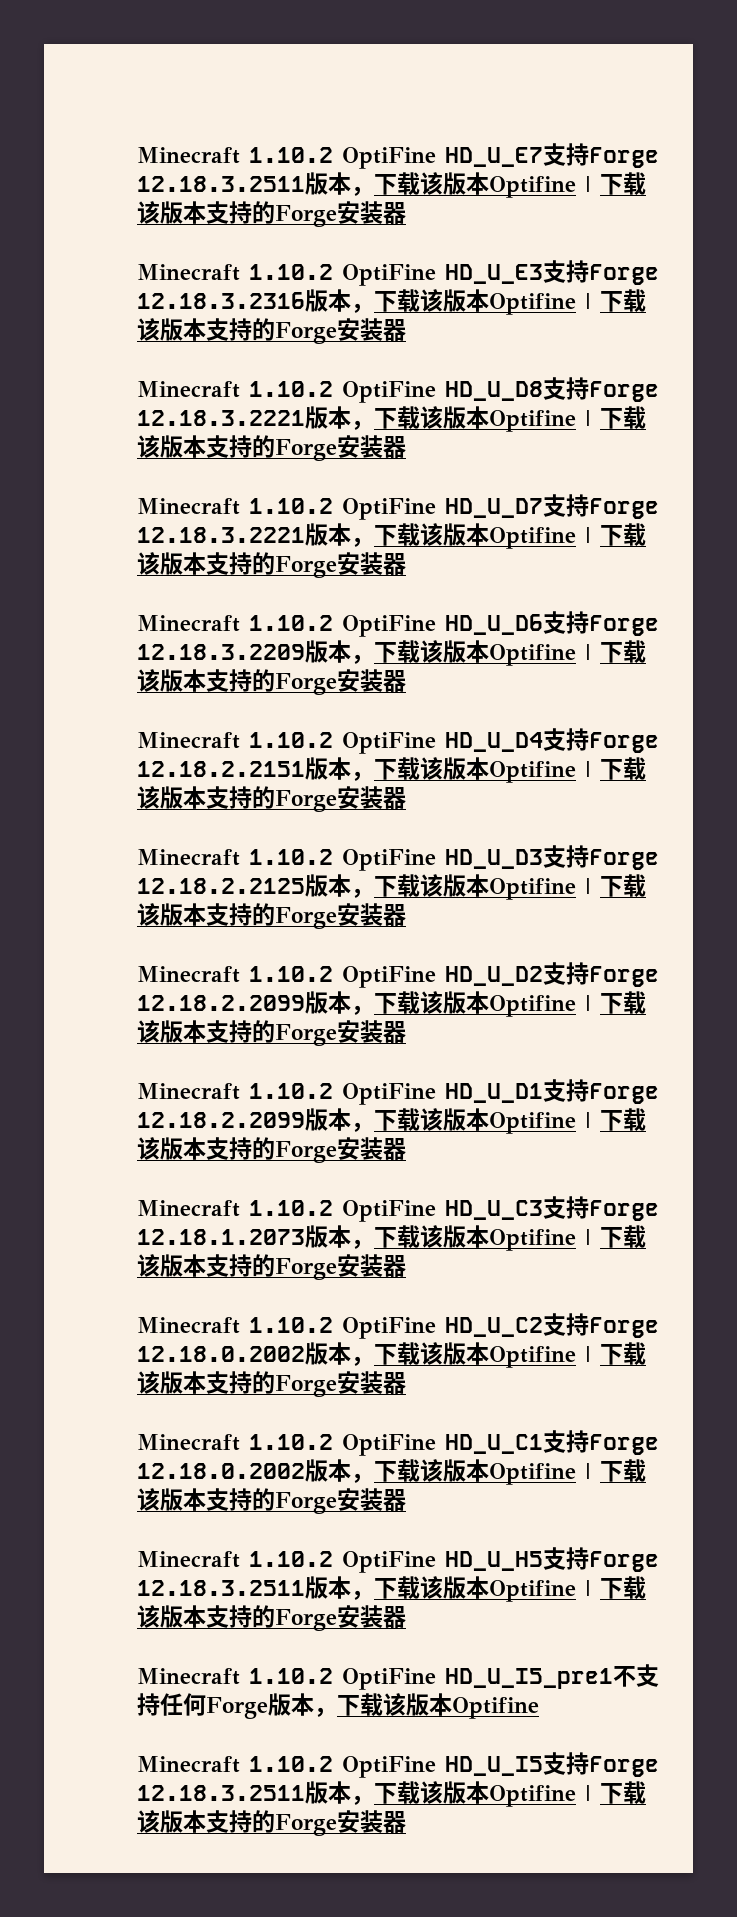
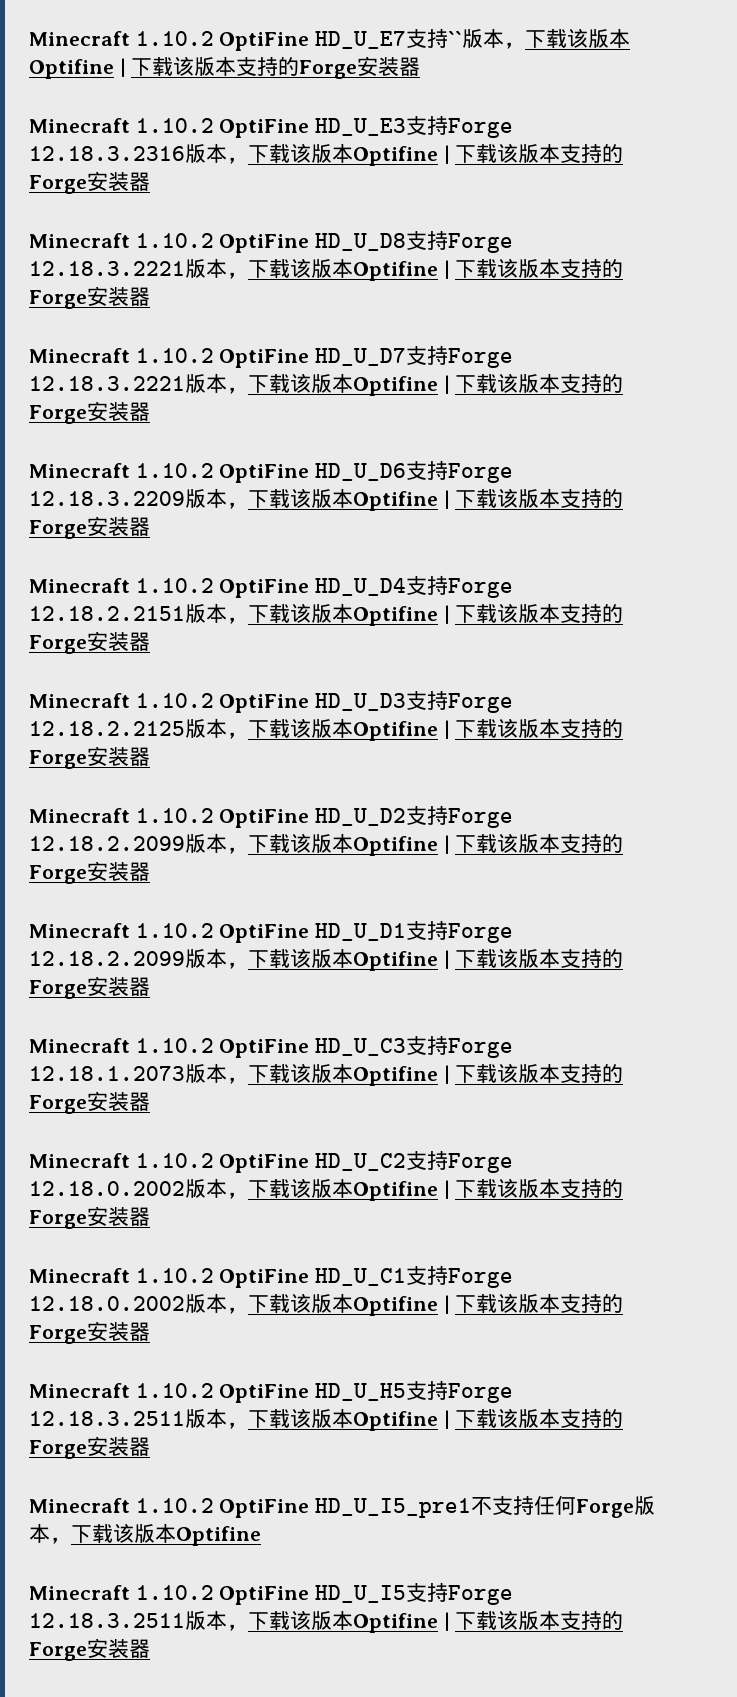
- Minecraft 1.10.2 OptiFine HD_U_E7支持Forge 12.18.3.2511版本，下载该版本Optifine | 下载该版本支持的Forge安装器
+ Minecraft 1.10.2 OptiFine HD_U_E7支持``版本，下载该版本Optifine | 下载该版本支持的Forge安装器

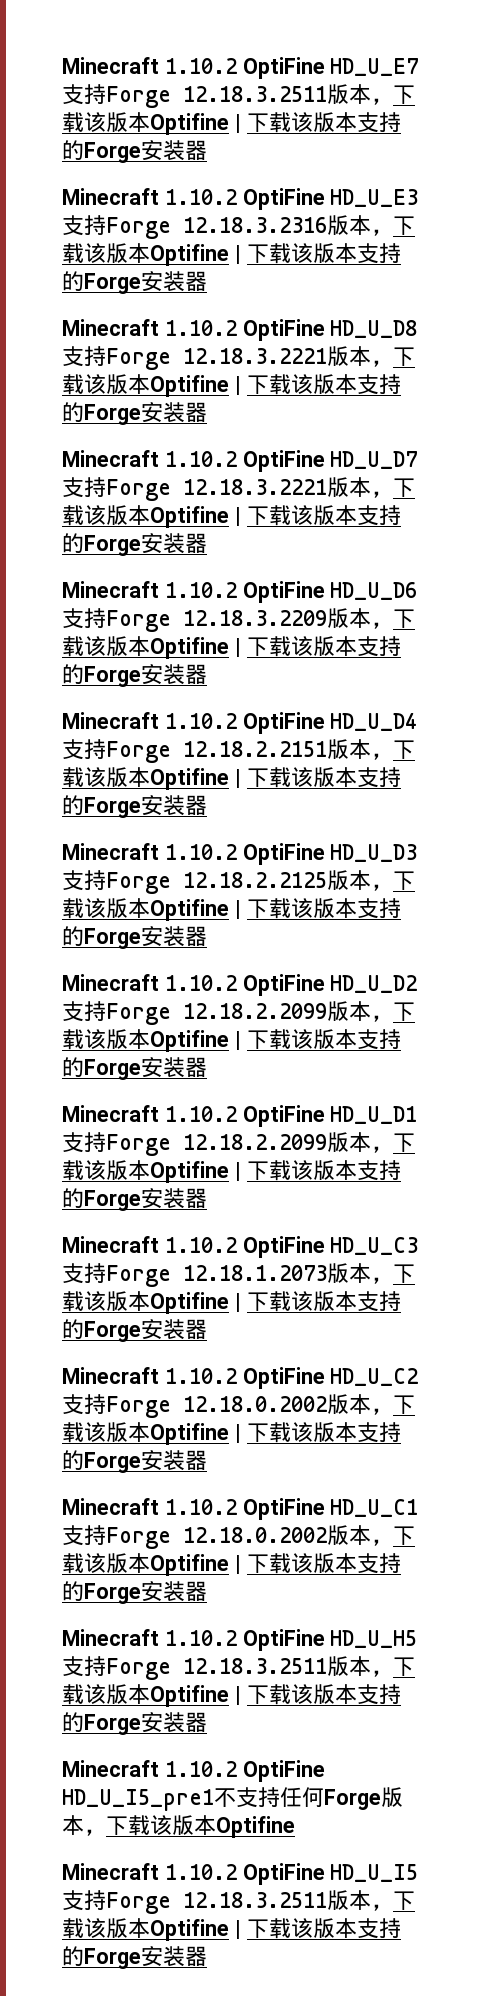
- Minecraft 1.10.2 OptiFine HD_U_E7支持``版本，下载该版本Optifine | 下载该版本支持的Forge安装器
+ Minecraft 1.10.2 OptiFine HD_U_E7支持Forge 12.18.3.2511版本，下载该版本Optifine | 下载该版本支持的Forge安装器

